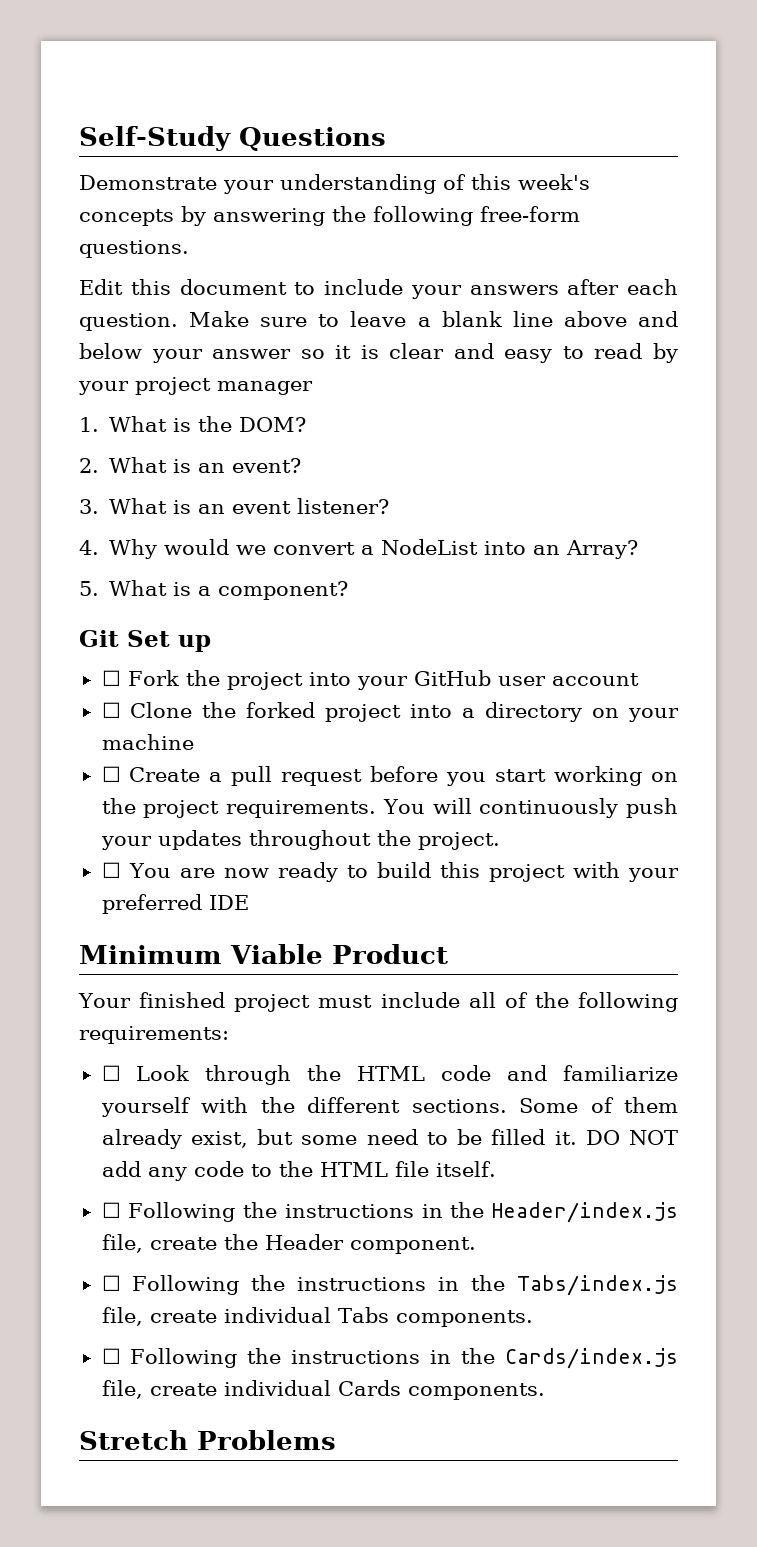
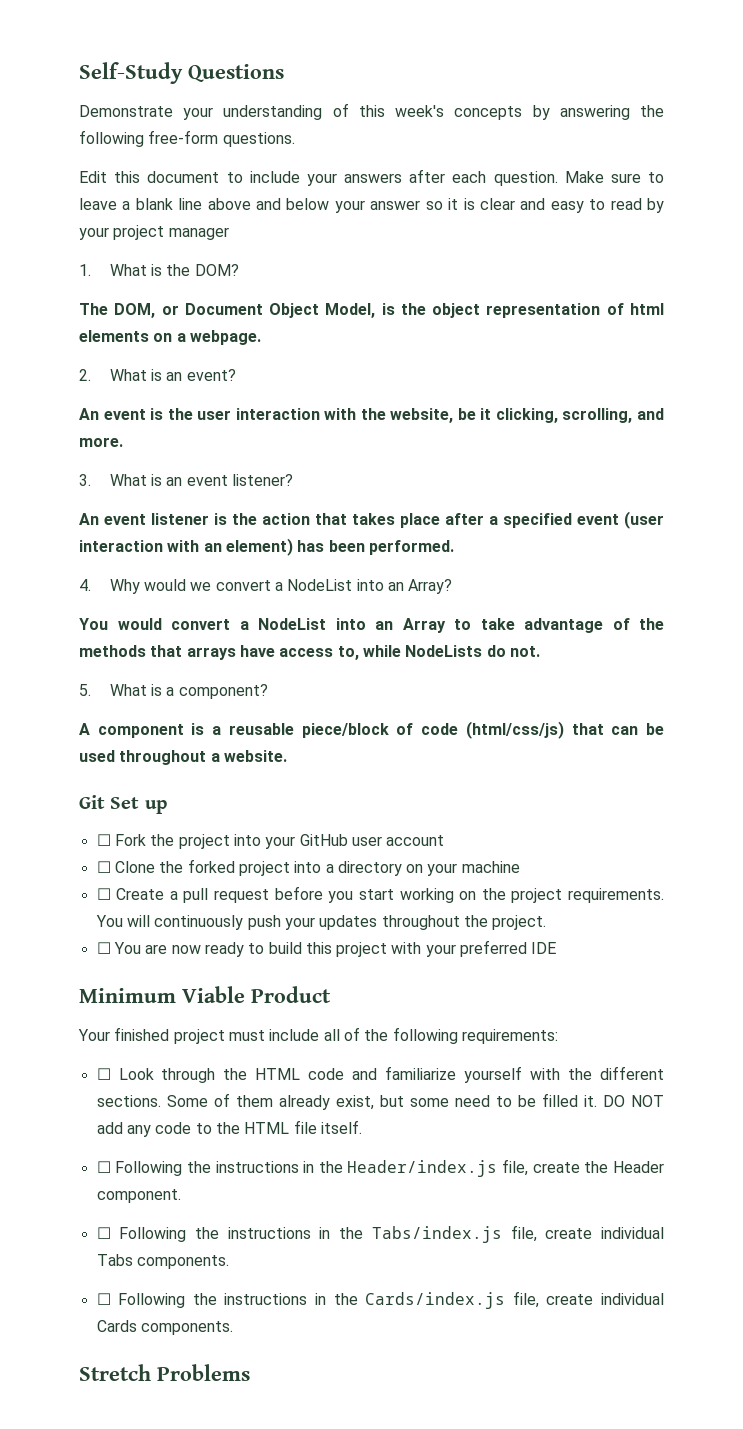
+ The DOM, or Document Object Model, is the object representation of html elements on a webpage.
+ An event is the user interaction with the website, be it clicking, scrolling, and more.
+ An event listener is the action that takes place after a specified event (user interaction with an element) has been performed.
+ You would convert a NodeList into an Array to take advantage of the methods that arrays have access to, while NodeLists do not.
+ A component is a reusable piece/block of code (html/css/js) that can be used throughout a website.

